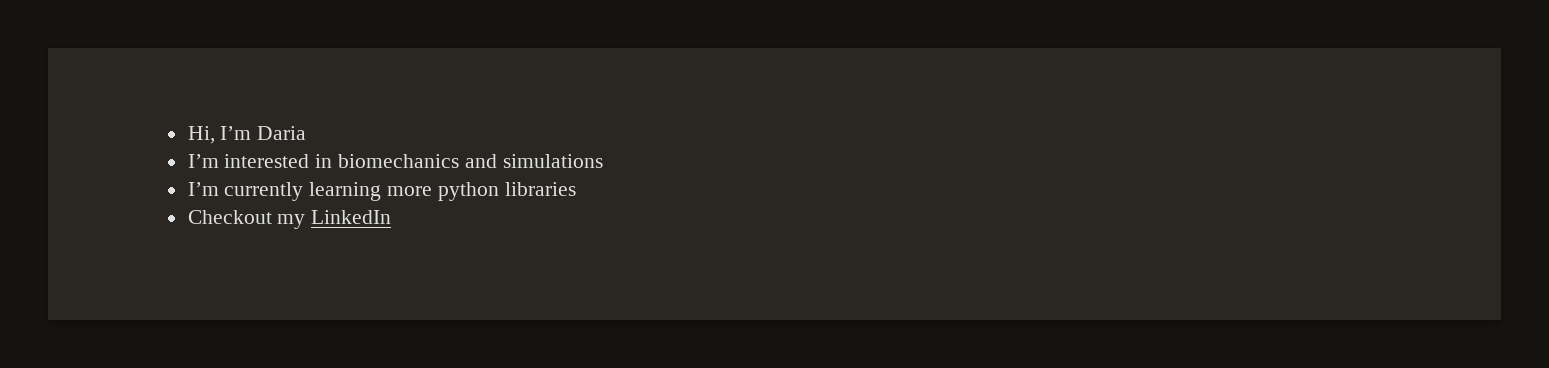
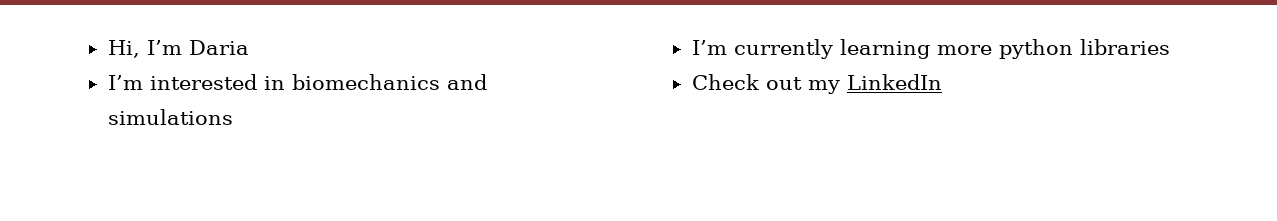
- Checkout my LinkedIn
+ Check out my LinkedIn

